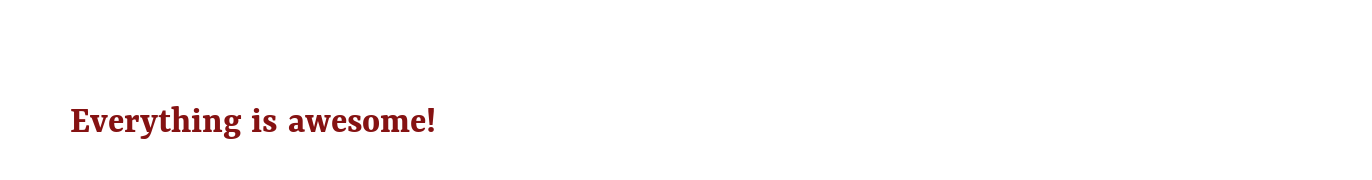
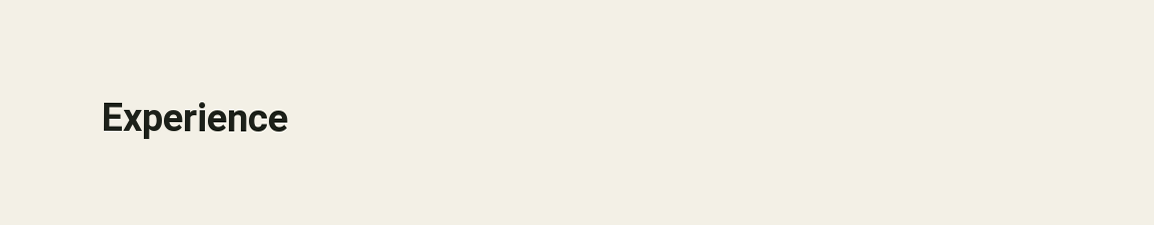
- Everything is awesome!
+ Experience

